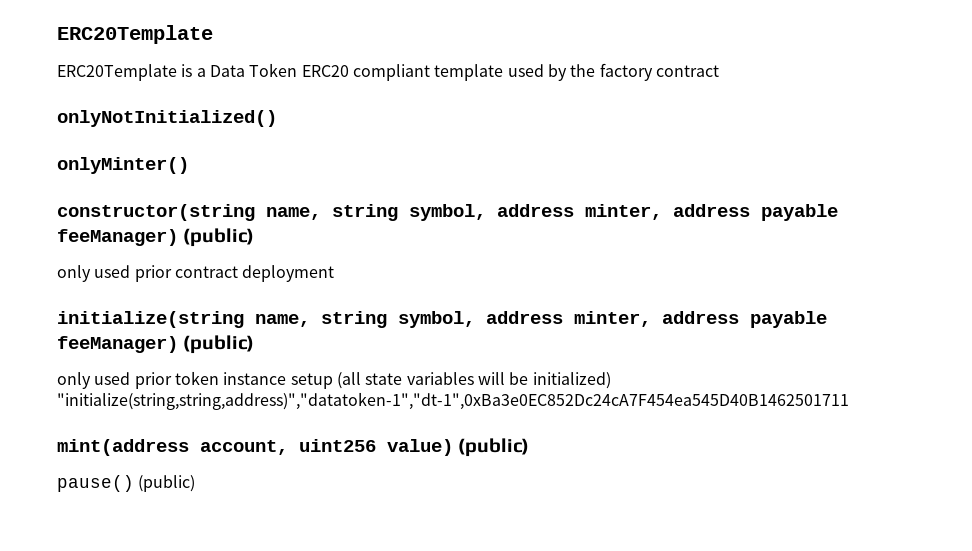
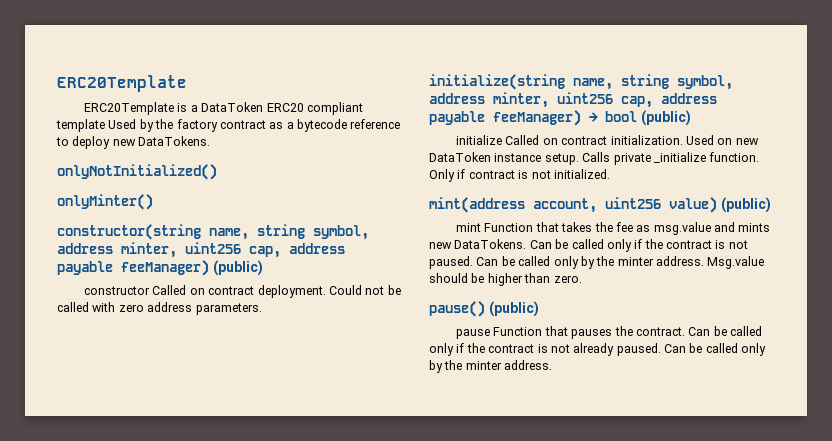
- ERC20Template is a Data Token ERC20 compliant template used by the factory contract
+ ERC20Template is a DataToken ERC20 compliant template Used by the factory contract as a bytecode reference to deploy new DataTokens.
- constructor(string name, string symbol, address minter, address payable feeManager) (public)
- only used prior contract deployment
+ constructor(string name, string symbol, address minter, uint256 cap, address payable feeManager) (public)
+ constructor Called on contract deployment. Could not be called with zero address parameters.
- initialize(string name, string symbol, address minter, address payable feeManager) (public)
- only used prior token instance setup (all state variables will be initialized) "initialize(string,string,address)","datatoken-1","dt-1",0xBa3e0EC852Dc24cA7F454ea545D40B1462501711
+ initialize(string name, string symbol, address minter, uint256 cap, address payable feeManager) → bool (public)
+ initialize Called on contract initialization. Used on new DataToken instance setup. Calls private _initialize function. Only if contract is not initialized.
+ mint Function that takes the fee as msg.value and mints new DataTokens. Can be called only if the contract is not paused. Can be called only by the minter address. Msg.value should be higher than zero.
  pause() (public)
+ pause Function that pauses the contract. Can be called only if the contract is not already paused. Can be called only by the minter address.

